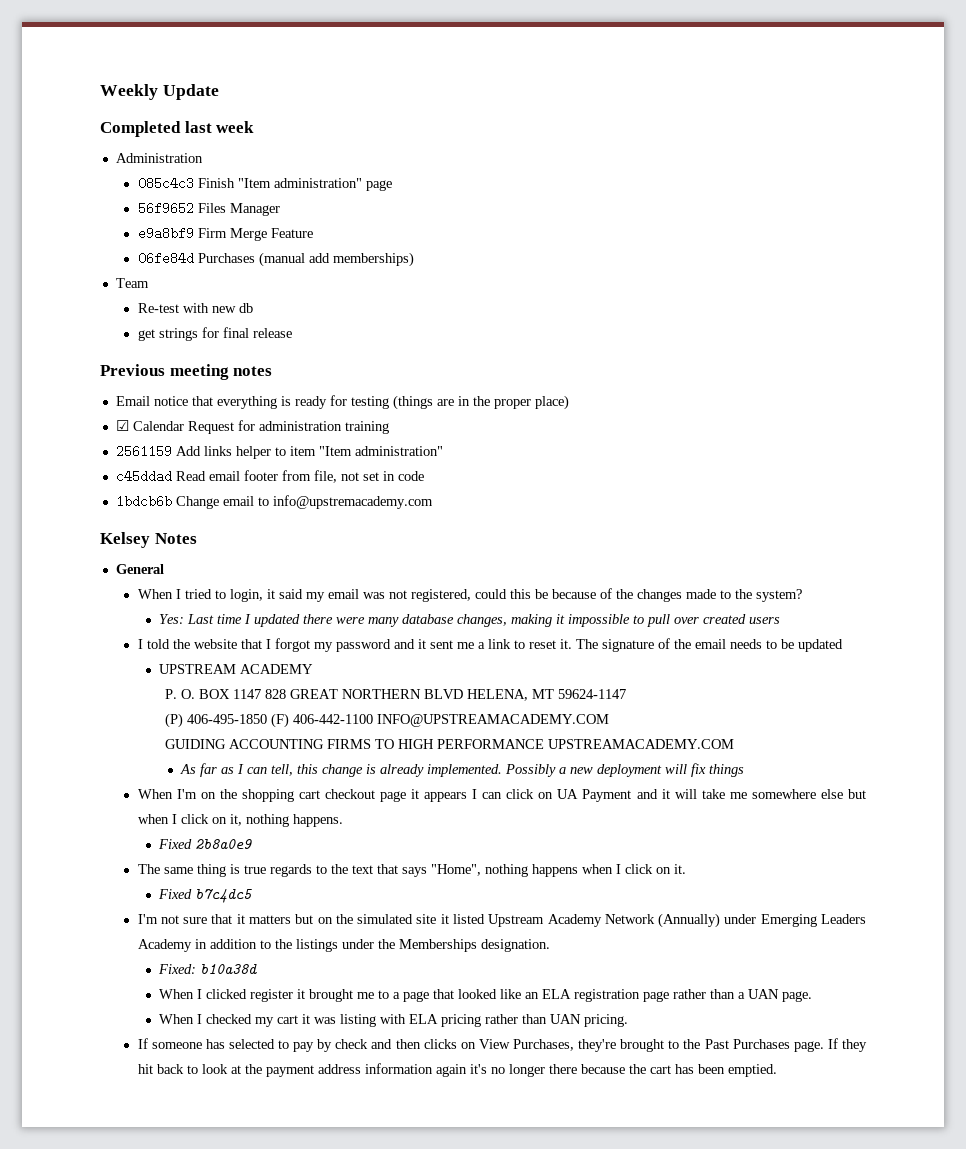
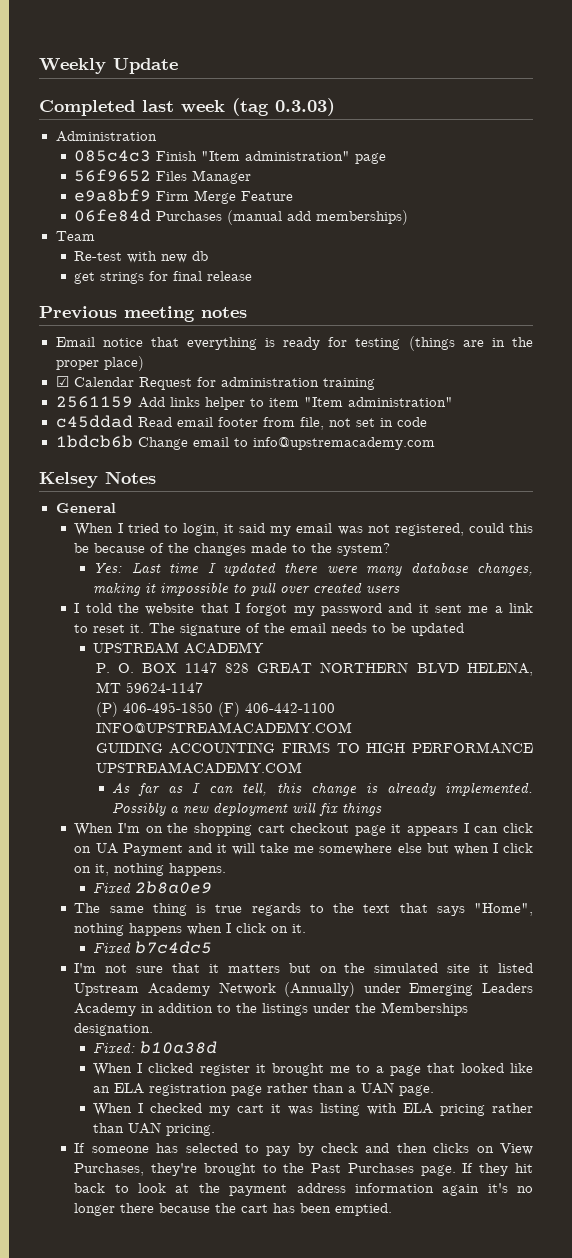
- Completed last week
+ Completed last week (tag 0.3.03)

